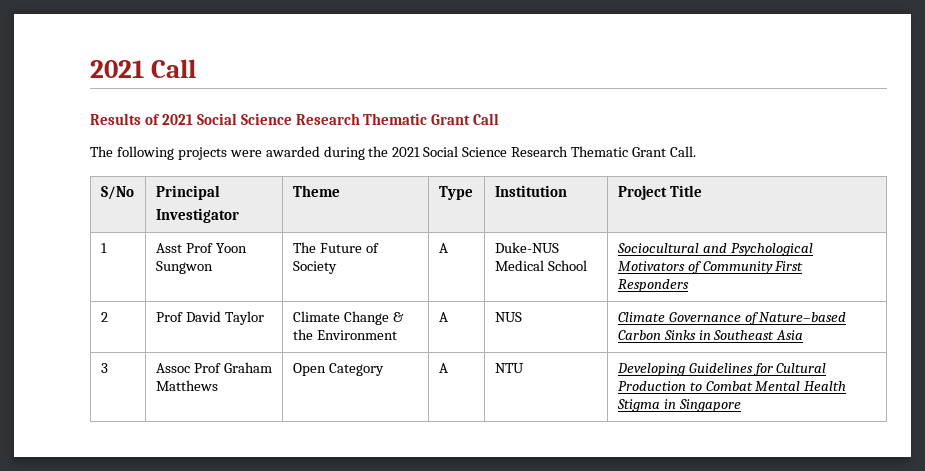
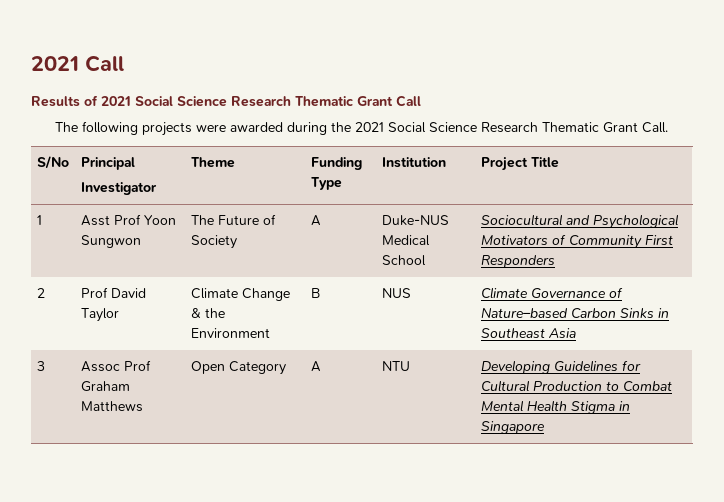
  S/No | Principal
- Investigator | Theme | Type | Institution | Project Title
+ Investigator | Theme | Funding Type | Institution | Project Title
- 2 | Prof David Taylor | Climate Change & the Environment | A | NUS | Climate Governance of Nature–based Carbon Sinks in Southeast Asia
+ 2 | Prof David Taylor | Climate Change & the Environment | B | NUS | Climate Governance of Nature–based Carbon Sinks in Southeast Asia

